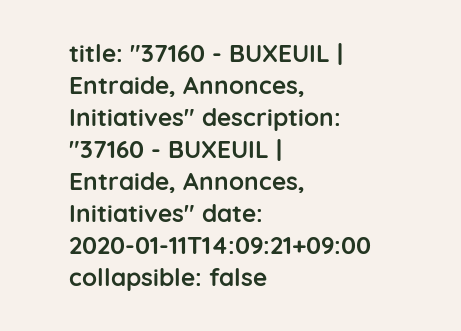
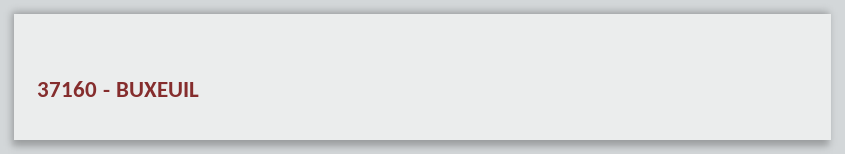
- title: "37160 - BUXEUIL | Entraide, Annonces, Initiatives" description: "37160 - BUXEUIL | Entraide, Annonces, Initiatives" date: 2020-01-11T14:09:21+09:00 collapsible: false
+ 37160 - BUXEUIL

